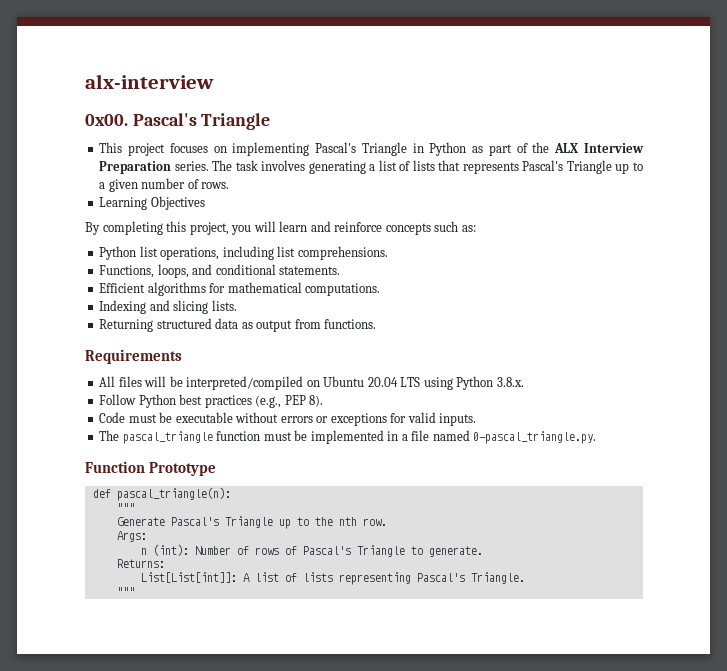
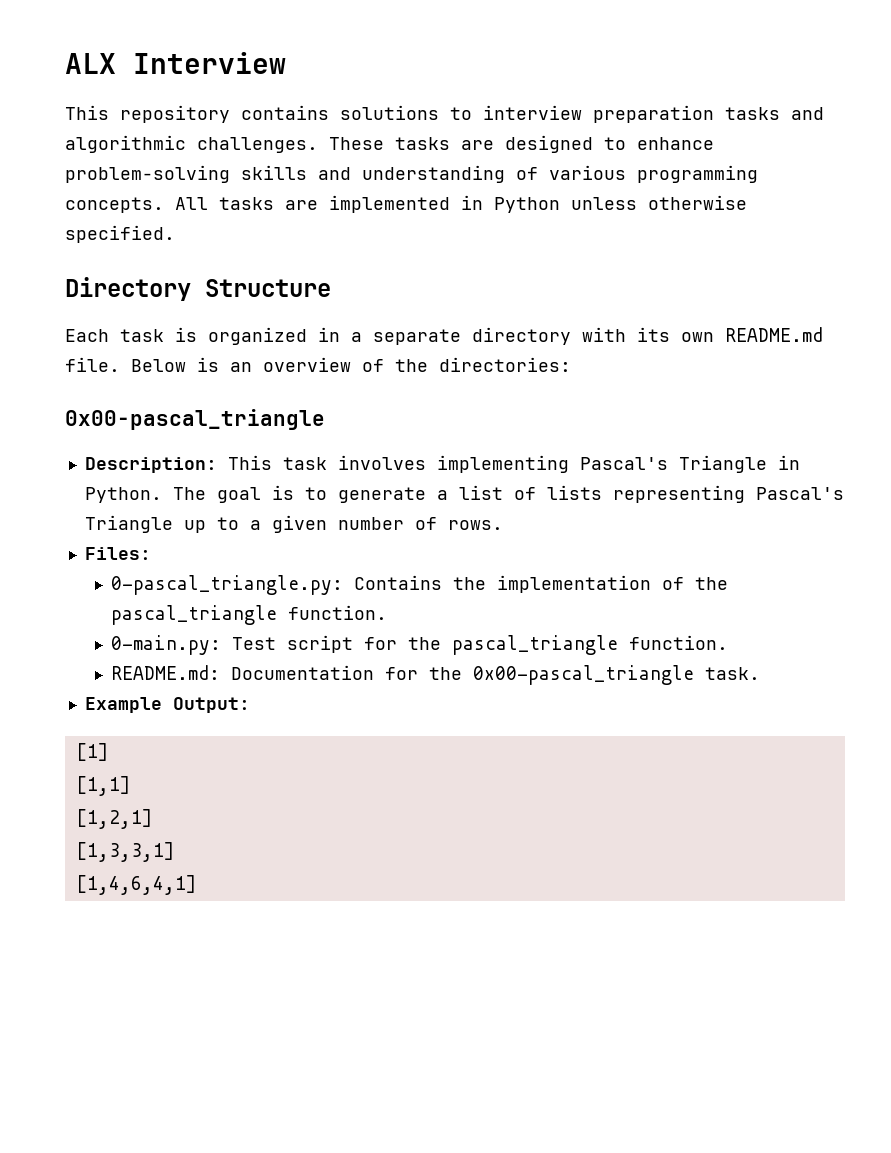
- alx-interview
- 0x00. Pascal's Triangle
- This project focuses on implementing Pascal's Triangle in Python as part of the ALX Interview Preparation series. The task involves generating a list of lists that represents Pascal's Triangle up to a given number of rows.
+ ALX Interview
+ This repository contains solutions to interview preparation tasks and algorithmic challenges. These tasks are designed to enhance problem-solving skills and understanding of various programming concepts. All tasks are implemented in Python unless otherwise specified.
+ Directory Structure
+ Each task is organized in a separate directory with its own README.md file. Below is an overview of the directories:
+ 0x00-pascal_triangle
+ Description: This task involves implementing Pascal's Triangle in Python. The goal is to generate a list of lists representing Pascal's Triangle up to a given number of rows.
- Learning Objectives
- By completing this project, you will learn and reinforce concepts such as:
- Python list operations, including list comprehensions.
- Functions, loops, and conditional statements.
- Efficient algorithms for mathematical computations.
- Indexing and slicing lists.
- Returning structured data as output from functions.
- Requirements
- All files will be interpreted/compiled on Ubuntu 20.04 LTS using Python 3.8.x.
- Follow Python best practices (e.g., PEP 8).
- Code must be executable without errors or exceptions for valid inputs.
- The pascal_triangle function must be implemented in a file named 0-pascal_triangle.py.
- Function Prototype
- def pascal_triangle(n):
- """
- Generate Pascal's Triangle up to the nth row.
- Args:
- n (int): Number of rows of Pascal's Triangle to generate.
- Returns:
- List[List[int]]: A list of lists representing Pascal's Triangle.
- """
+ Files:
+ 0-pascal_triangle.py: Contains the implementation of the pascal_triangle function.
+ 0-main.py: Test script for the pascal_triangle function.
+ README.md: Documentation for the 0x00-pascal_triangle task.
+ Example Output:
+ [1]
+ [1,1]
+ [1,2,1]
+ [1,3,3,1]
+ [1,4,6,4,1]

